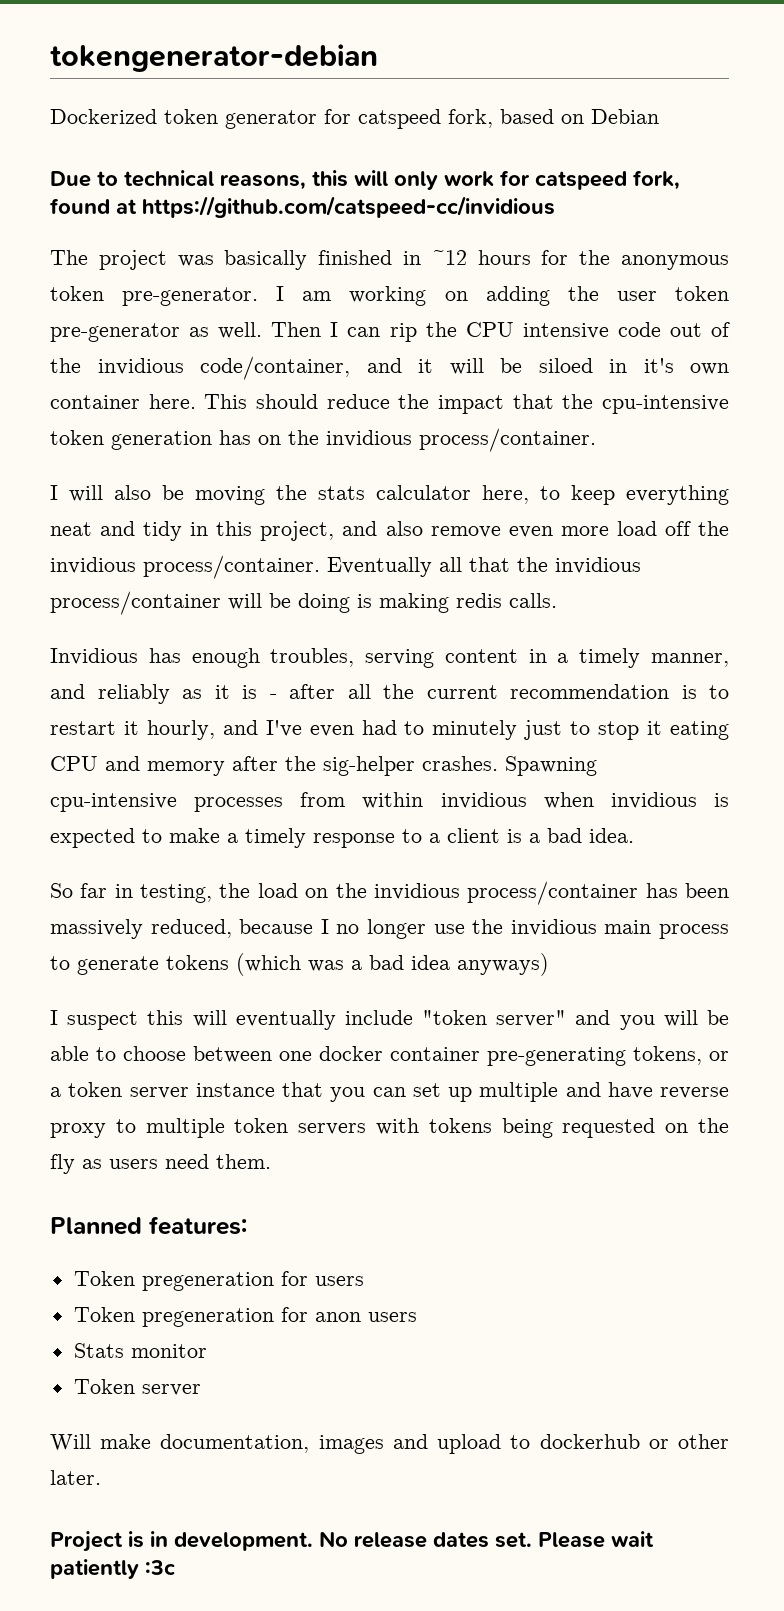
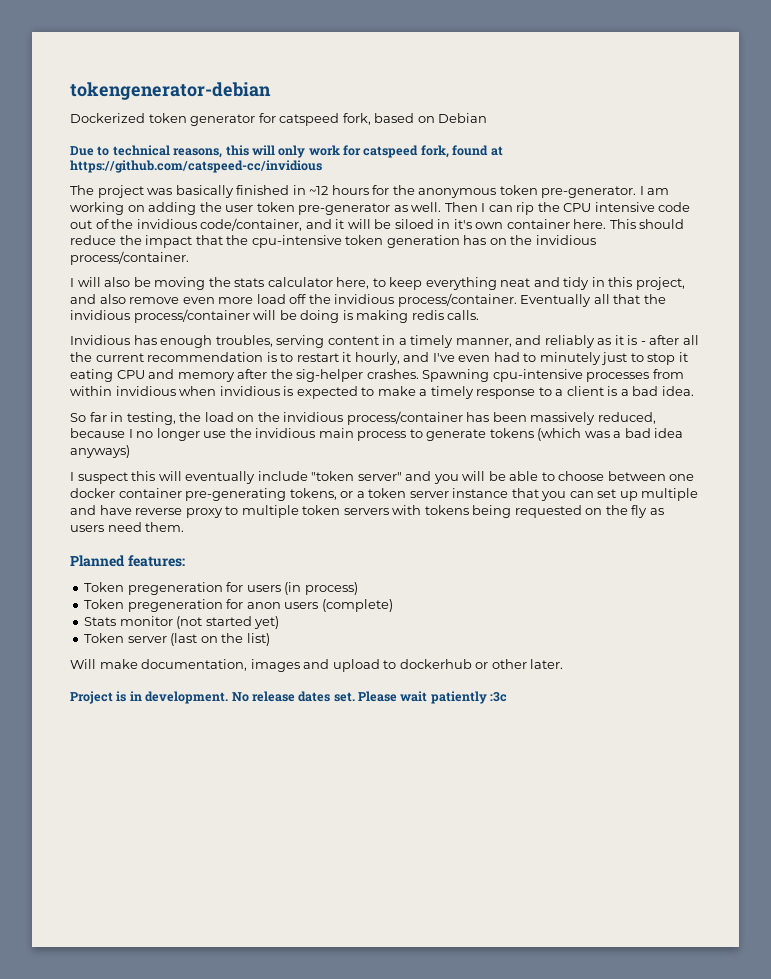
- Token pregeneration for users
+ Token pregeneration for users (in process)
- Token pregeneration for anon users
+ Token pregeneration for anon users (complete)
- Stats monitor
+ Stats monitor (not started yet)
- Token server
+ Token server (last on the list)

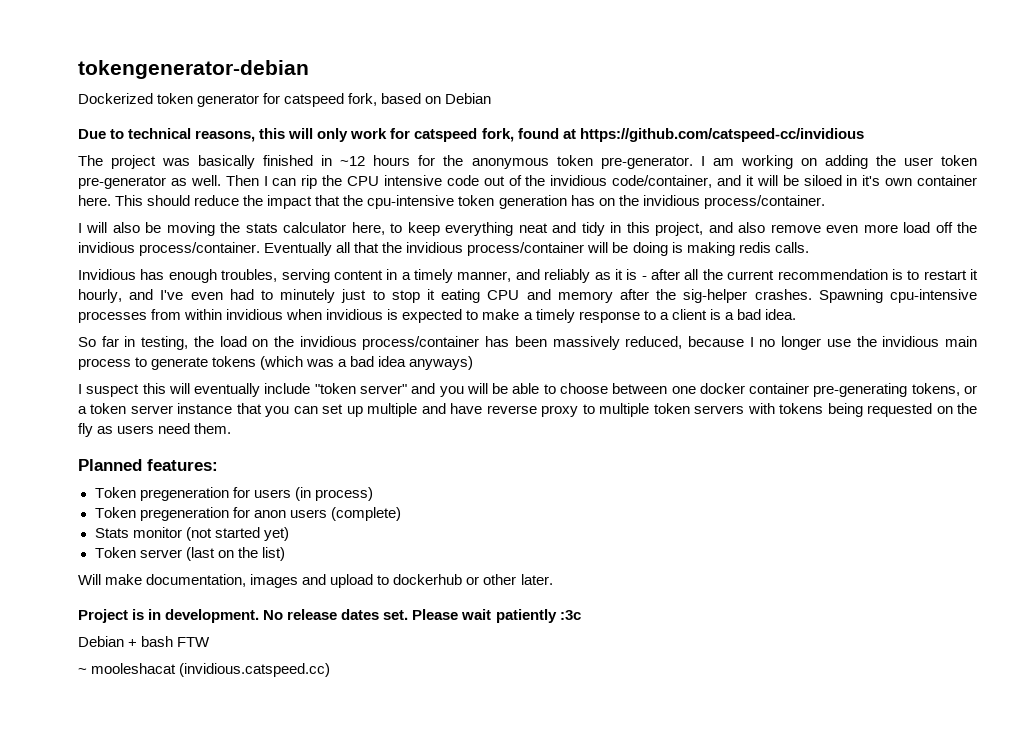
+ Debian + bash FTW
+ ~ mooleshacat (invidious.catspeed.cc)

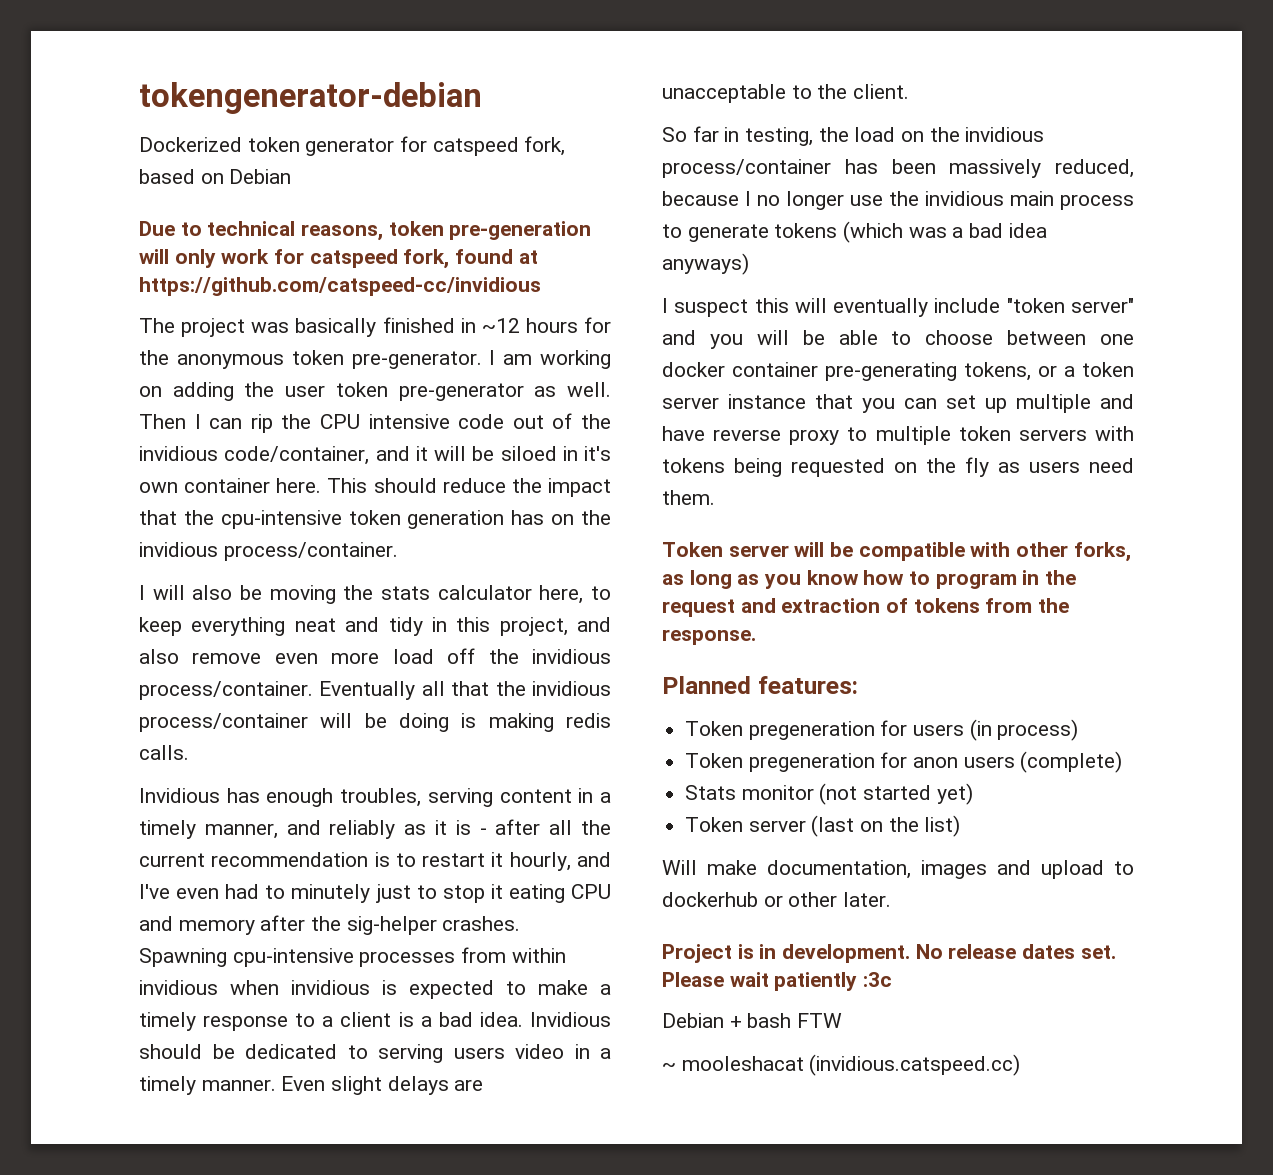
- Due to technical reasons, this will only work for catspeed fork, found at https://github.com/catspeed-cc/invidious
+ Due to technical reasons, token pre-generation will only work for catspeed fork, found at https://github.com/catspeed-cc/invidious
+ Invidious should be dedicated to serving users video in a timely manner. Even slight delays are unacceptable to the client.
+ Token server will be compatible with other forks, as long as you know how to program in the request and extraction of tokens from the response.

